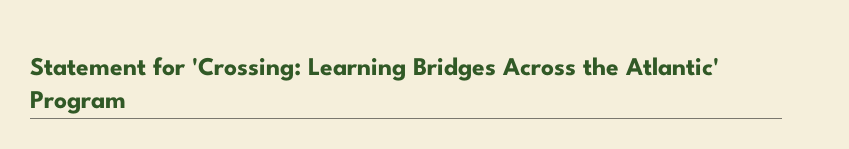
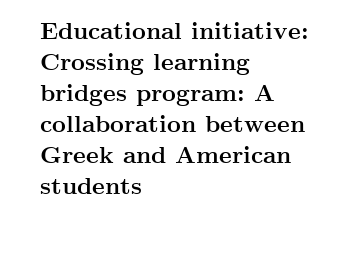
- Statement for 'Crossing: Learning Bridges Across the Atlantic' Program
+ Educational initiative: Crossing learning bridges program: A collaboration between Greek and American students

